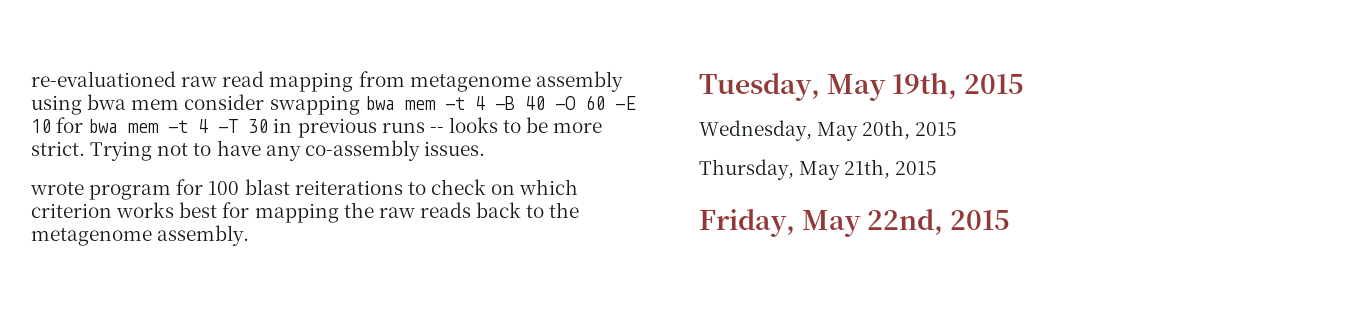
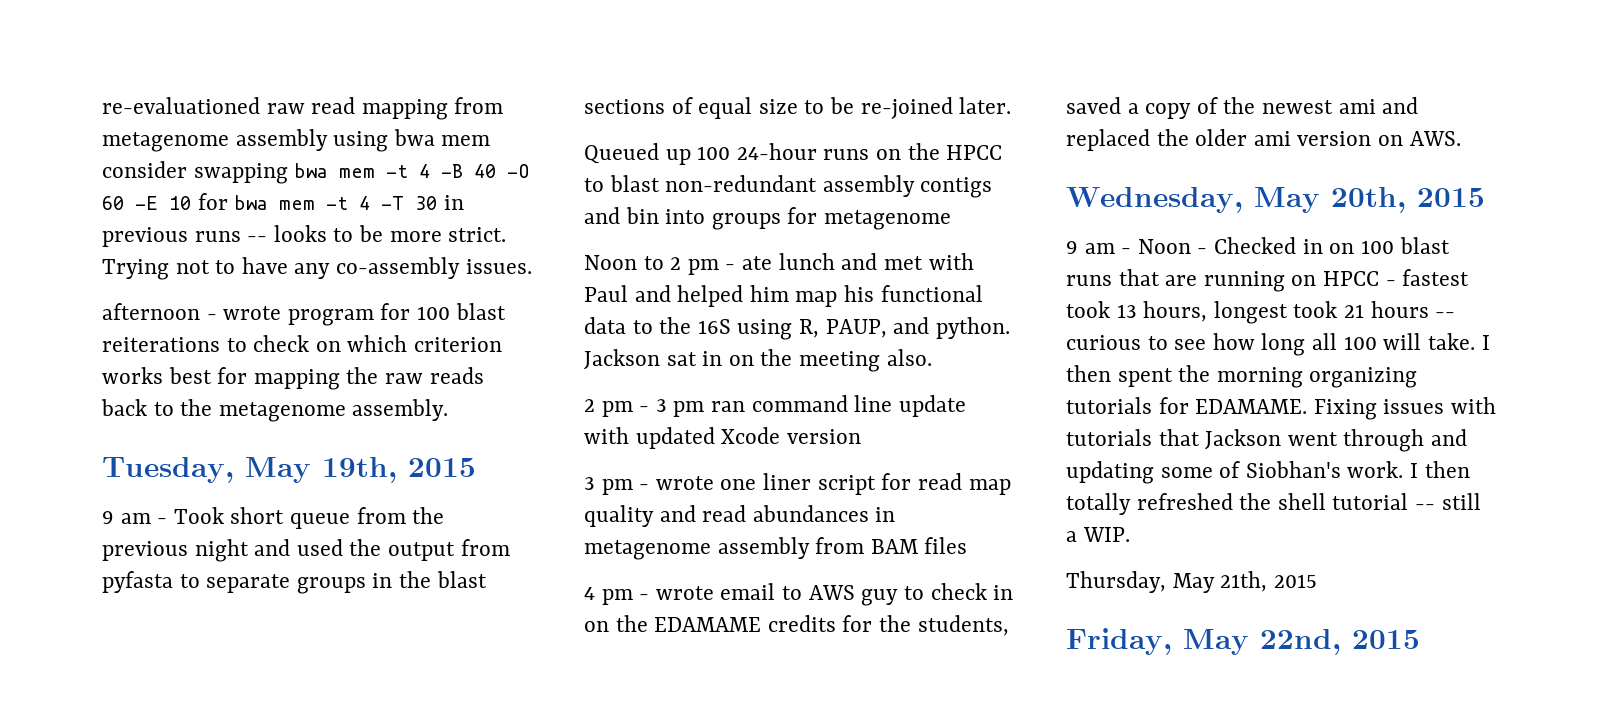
- wrote program for 100 blast reiterations to check on which criterion works best for mapping the raw reads back to the metagenome assembly.
+ afternoon - wrote program for 100 blast reiterations to check on which criterion works best for mapping the raw reads back to the metagenome assembly.
+ 9 am - Took short queue from the previous night and used the output from pyfasta to separate groups in the blast sections of equal size to be re-joined later.
+ Queued up 100 24-hour runs on the HPCC to blast non-redundant assembly contigs and bin into groups for metagenome
+ Noon to 2 pm - ate lunch and met with Paul and helped him map his functional data to the 16S using R, PAUP, and python. Jackson sat in on the meeting also.
+ 2 pm - 3 pm ran command line update with updated Xcode version
+ 3 pm - wrote one liner script for read map quality and read abundances in metagenome assembly from BAM files
+ 4 pm - wrote email to AWS guy to check in on the EDAMAME credits for the students, saved a copy of the newest ami and replaced the older ami version on AWS.
  Wednesday, May 20th, 2015
+ 9 am - Noon - Checked in on 100 blast runs that are running on HPCC - fastest took 13 hours, longest took 21 hours -- curious to see how long all 100 will take. I then spent the morning organizing tutorials for EDAMAME. Fixing issues with tutorials that Jackson went through and updating some of Siobhan's work. I then totally refreshed the shell tutorial -- still a WIP.

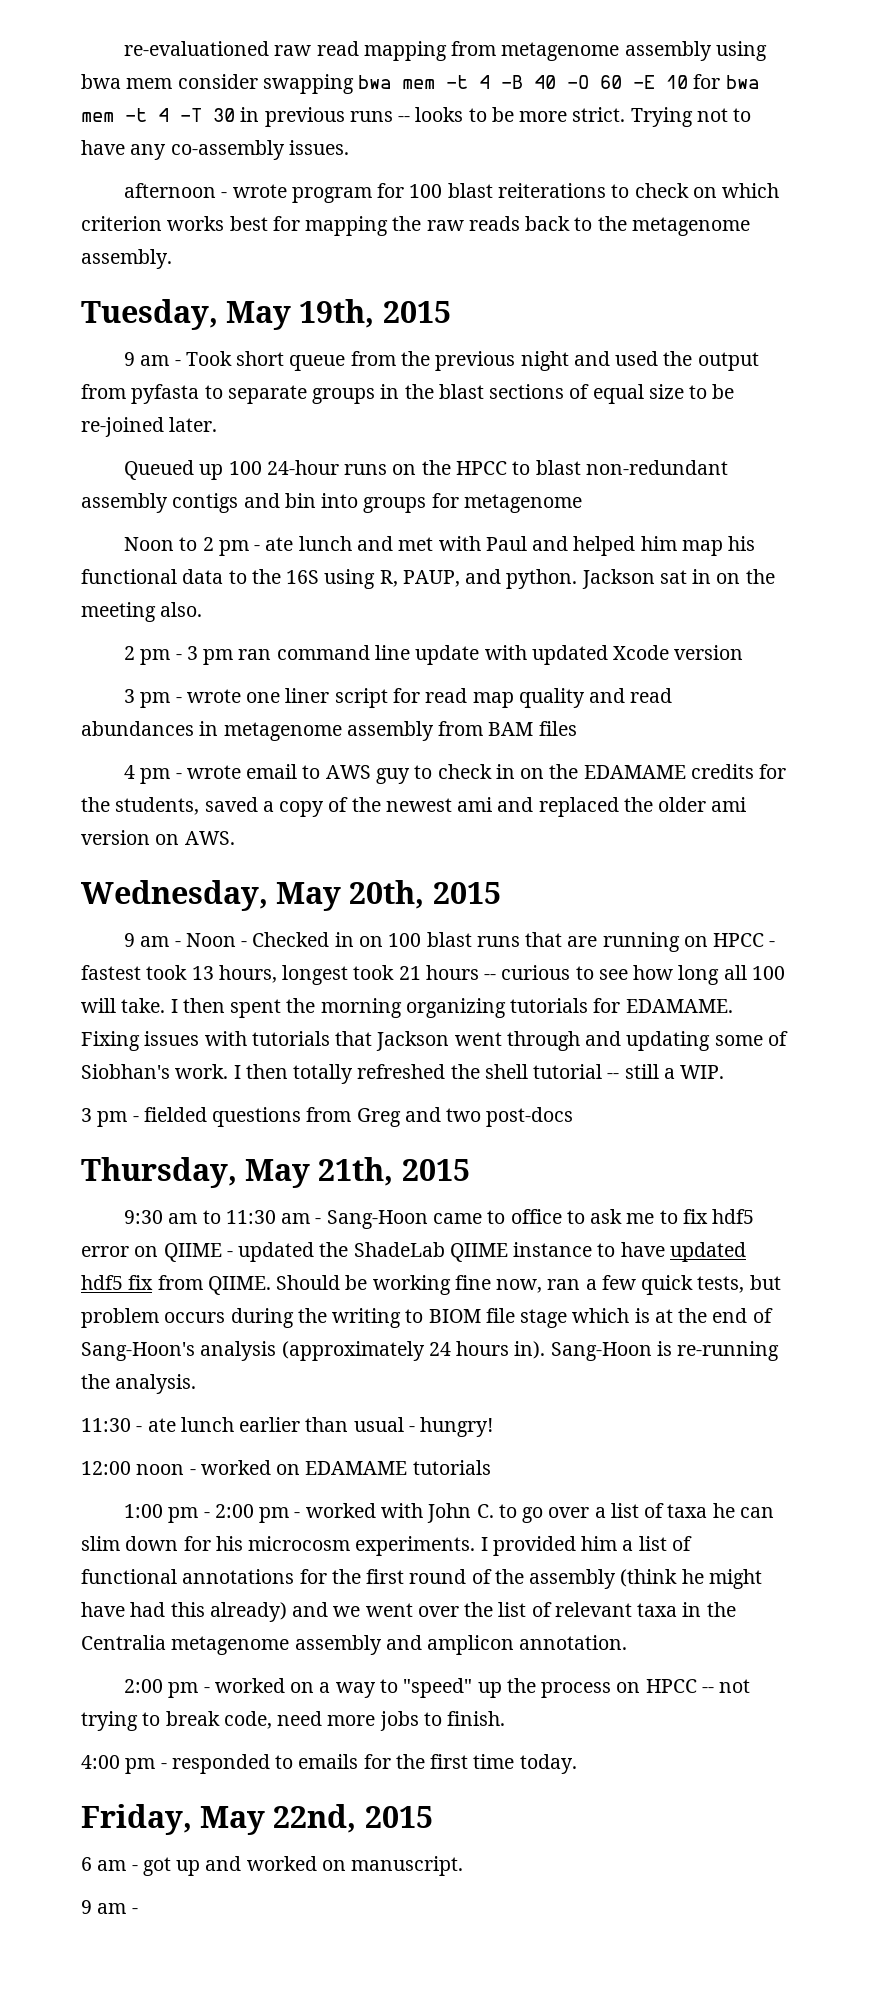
+ 3 pm - fielded questions from Greg and two post-docs
  Thursday, May 21th, 2015
+ 9:30 am to 11:30 am - Sang-Hoon came to office to ask me to fix hdf5 error on QIIME - updated the ShadeLab QIIME instance to have updated hdf5 fix from QIIME. Should be working fine now, ran a few quick tests, but problem occurs during the writing to BIOM file stage which is at the end of Sang-Hoon's analysis (approximately 24 hours in). Sang-Hoon is re-running the analysis.
+ 11:30 - ate lunch earlier than usual - hungry!
+ 12:00 noon - worked on EDAMAME tutorials
+ 1:00 pm - 2:00 pm - worked with John C. to go over a list of taxa he can slim down for his microcosm experiments. I provided him a list of functional annotations for the first round of the assembly (think he might have had this already) and we went over the list of relevant taxa in the Centralia metagenome assembly and amplicon annotation.
+ 2:00 pm - worked on a way to "speed" up the process on HPCC -- not trying to break code, need more jobs to finish.
+ 4:00 pm - responded to emails for the first time today.
  Friday, May 22nd, 2015
+ 6 am - got up and worked on manuscript.
+ 9 am -

